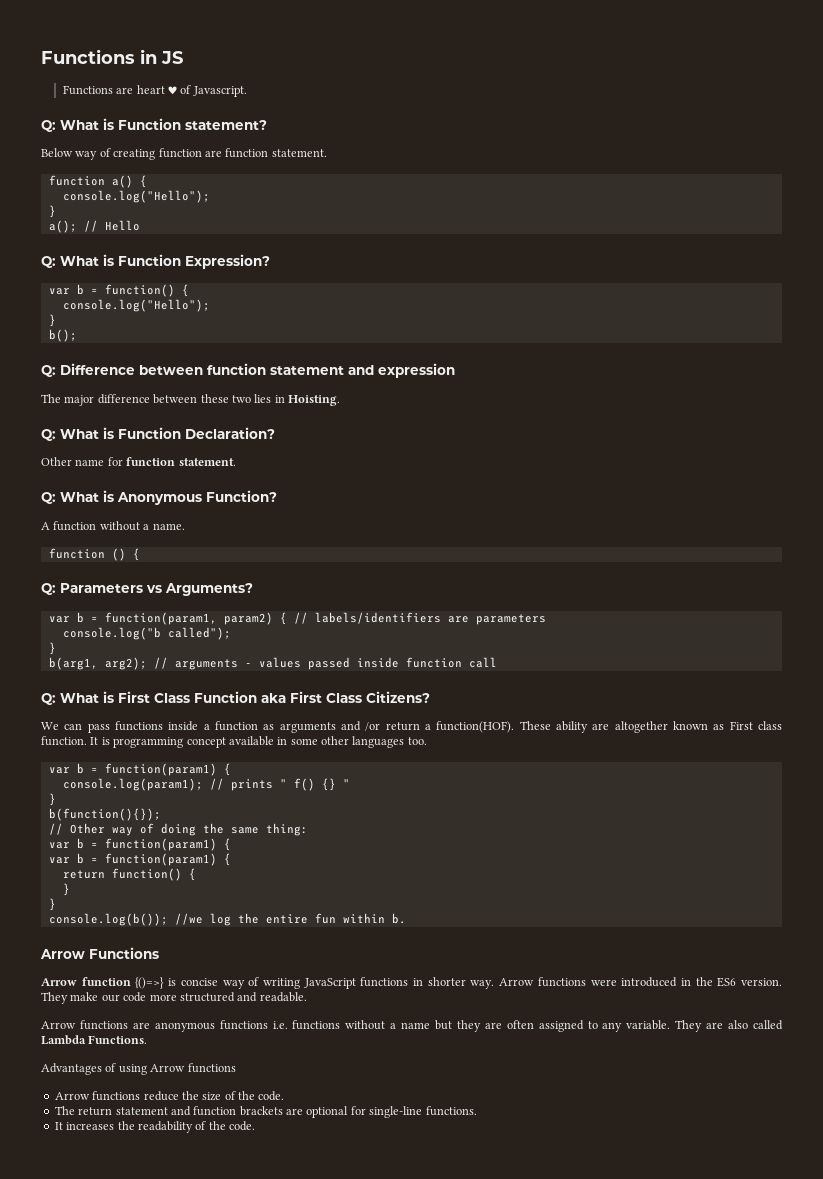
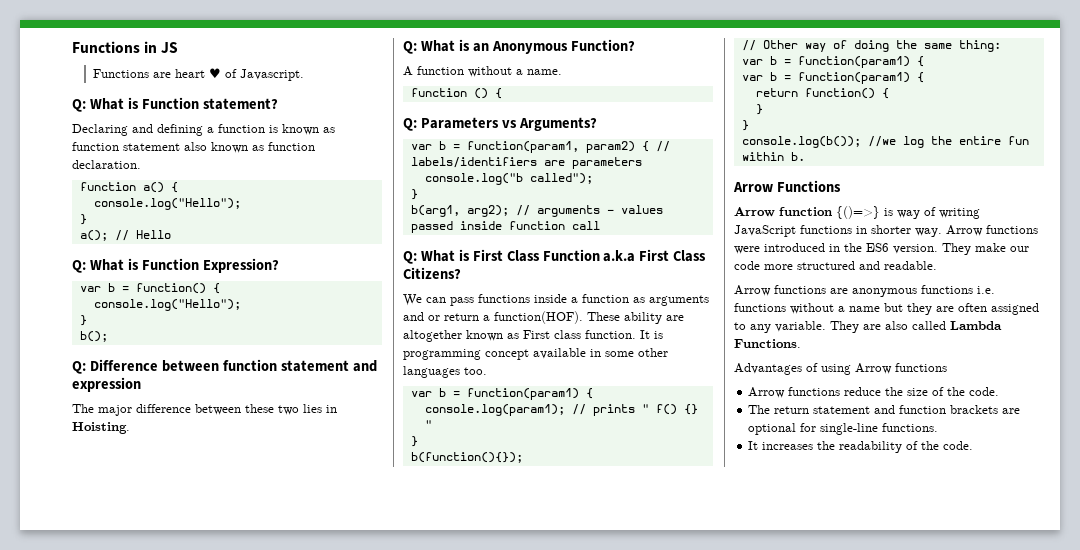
- Below way of creating function are function statement.
+ Declaring and defining a function is known as function statement also known as function declaration.
- Q: What is Function Declaration?
- Other name for function statement.
- Q: What is Anonymous Function?
+ Q: What is an Anonymous Function?
- Q: What is First Class Function aka First Class Citizens?
+ Q: What is First Class Function a.k.a First Class Citizens?
- We can pass functions inside a function as arguments and /or return a function(HOF).
+ We can pass functions inside a function as arguments and or return a function(HOF).
- Arrow function {()=>} is concise way of writing JavaScript functions in shorter way.
+ Arrow function {()=>} is way of writing JavaScript functions in shorter way.

